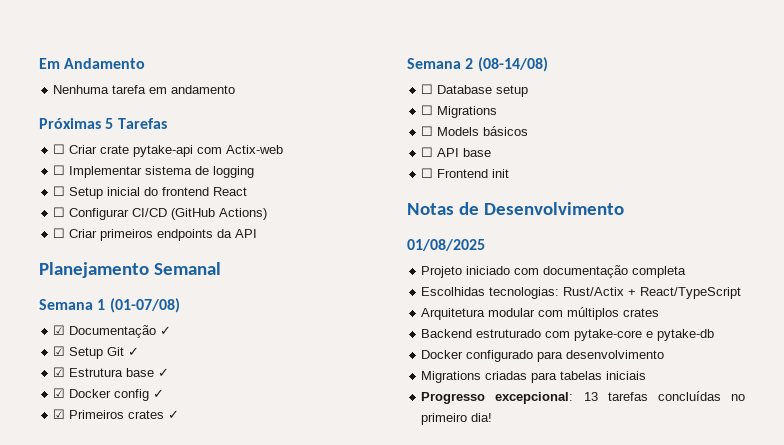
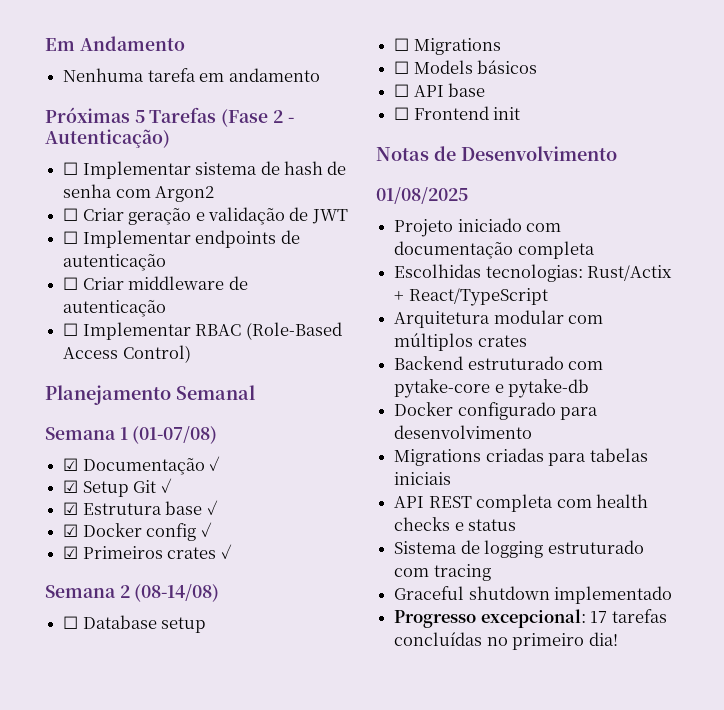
- Próximas 5 Tarefas
- ☐ Criar crate pytake-api com Actix-web
- ☐ Implementar sistema de logging
- ☐ Setup inicial do frontend React
- ☐ Configurar CI/CD (GitHub Actions)
- ☐ Criar primeiros endpoints da API
+ Próximas 5 Tarefas (Fase 2 - Autenticação)
+ ☐ Implementar sistema de hash de senha com Argon2
+ ☐ Criar geração e validação de JWT
+ ☐ Implementar endpoints de autenticação
+ ☐ Criar middleware de autenticação
+ ☐ Implementar RBAC (Role-Based Access Control)
+ API REST completa com health checks e status
+ Sistema de logging estruturado com tracing
+ Graceful shutdown implementado
- Progresso excepcional: 13 tarefas concluídas no primeiro dia!
+ Progresso excepcional: 17 tarefas concluídas no primeiro dia!

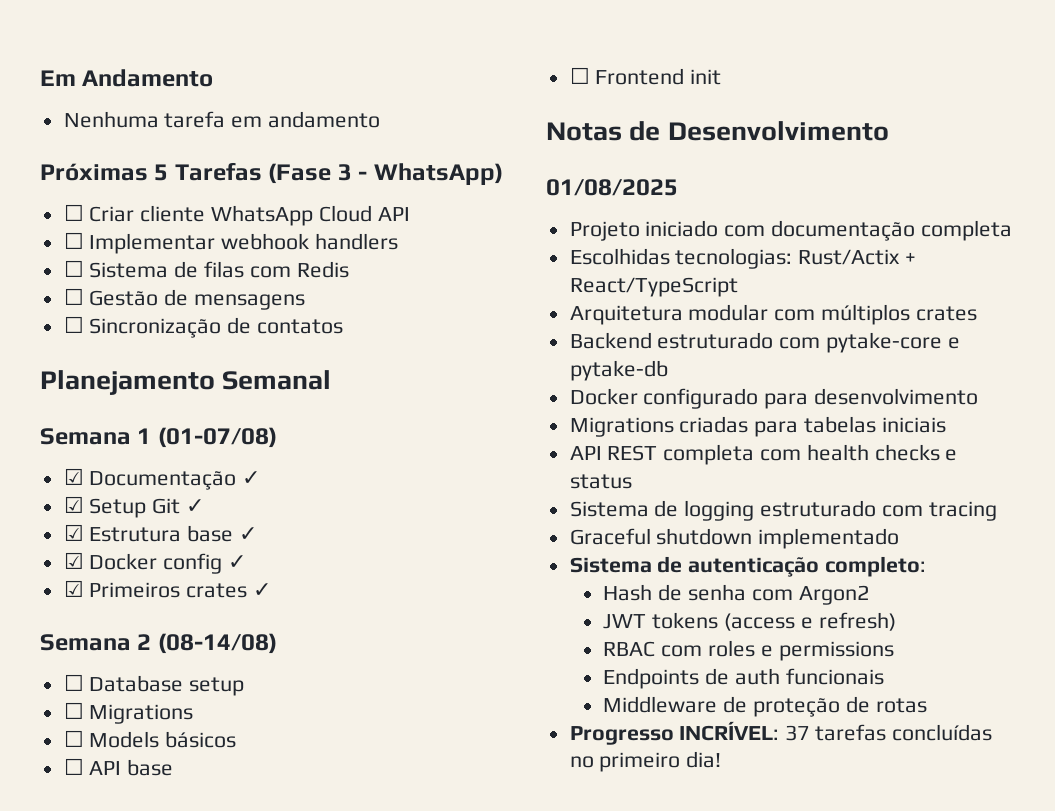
- Próximas 5 Tarefas (Fase 2 - Autenticação)
- ☐ Implementar sistema de hash de senha com Argon2
- ☐ Criar geração e validação de JWT
- ☐ Implementar endpoints de autenticação
- ☐ Criar middleware de autenticação
- ☐ Implementar RBAC (Role-Based Access Control)
+ Próximas 5 Tarefas (Fase 3 - WhatsApp)
+ ☐ Criar cliente WhatsApp Cloud API
+ ☐ Implementar webhook handlers
+ ☐ Sistema de filas com Redis
+ ☐ Gestão de mensagens
+ ☐ Sincronização de contatos
+ Sistema de autenticação completo:
+ Hash de senha com Argon2
+ JWT tokens (access e refresh)
+ RBAC com roles e permissions
+ Endpoints de auth funcionais
+ Middleware de proteção de rotas
- Progresso excepcional: 17 tarefas concluídas no primeiro dia!
+ Progresso INCRÍVEL: 37 tarefas concluídas no primeiro dia!

